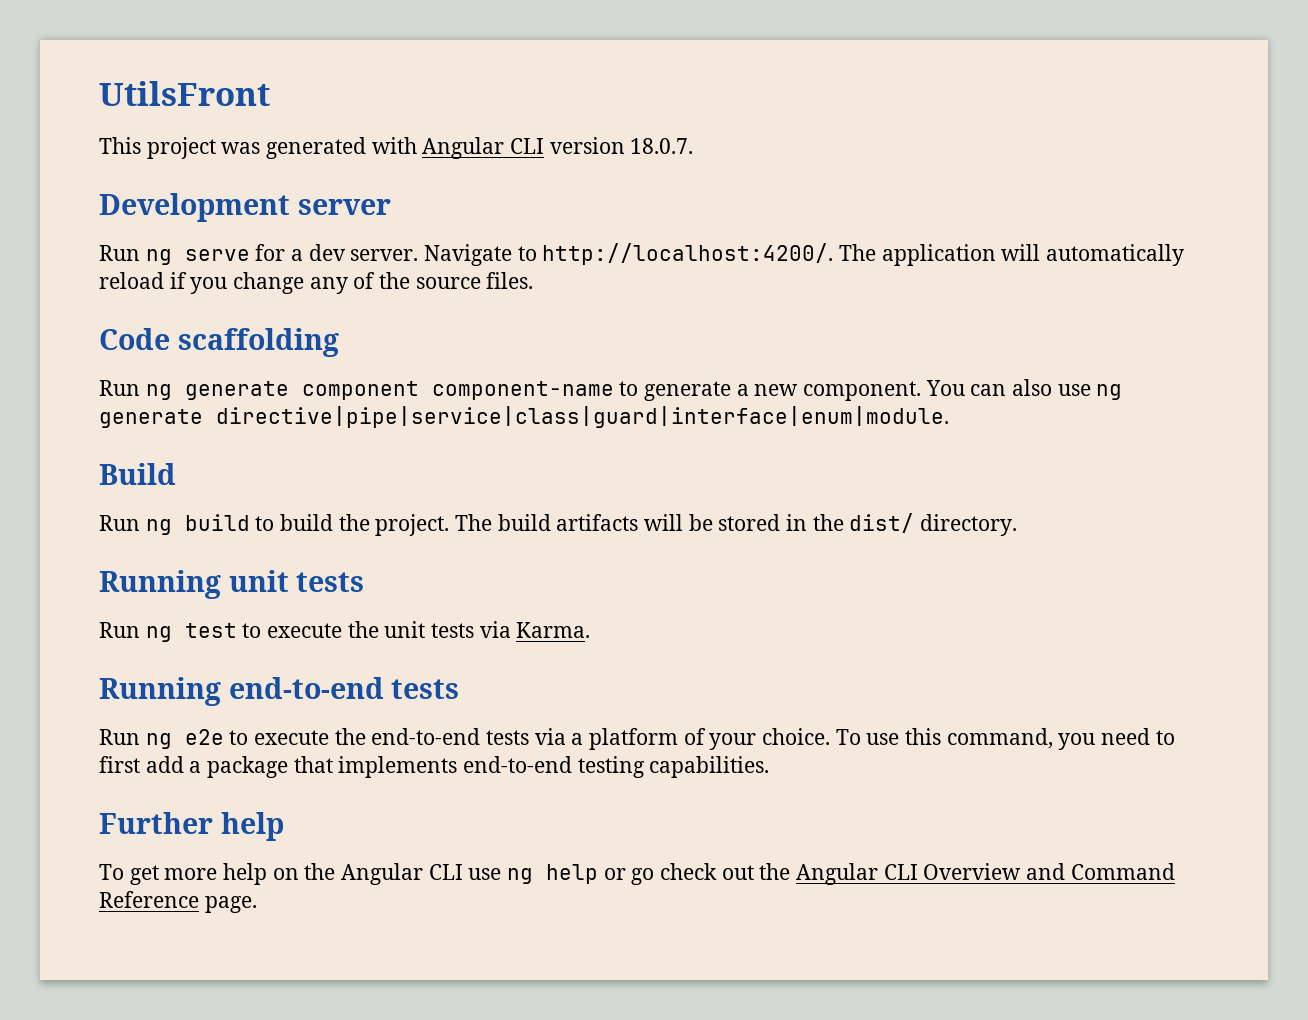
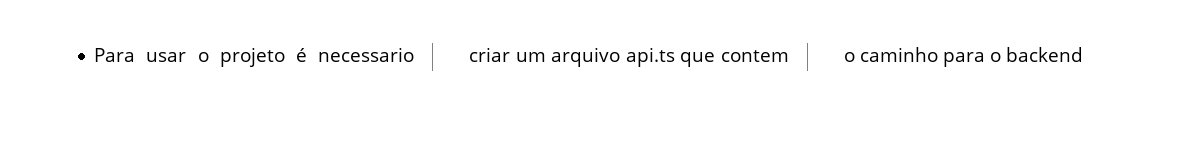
- UtilsFront
- This project was generated with Angular CLI version 18.0.7.
- Development server
- Run ng serve for a dev server. Navigate to http://localhost:4200/. The application will automatically reload if you change any of the source files.
- Code scaffolding
- Run ng generate component component-name to generate a new component. You can also use ng generate directive|pipe|service|class|guard|interface|enum|module.
- Build
- Run ng build to build the project. The build artifacts will be stored in the dist/ directory.
- Running unit tests
- Run ng test to execute the unit tests via Karma.
- Running end-to-end tests
- Run ng e2e to execute the end-to-end tests via a platform of your choice. To use this command, you need to first add a package that implements end-to-end testing capabilities.
- Further help
- To get more help on the Angular CLI use ng help or go check out the Angular CLI Overview and Command Reference page.
+ Para usar o projeto é necessario criar um arquivo api.ts que contem o caminho para o backend

